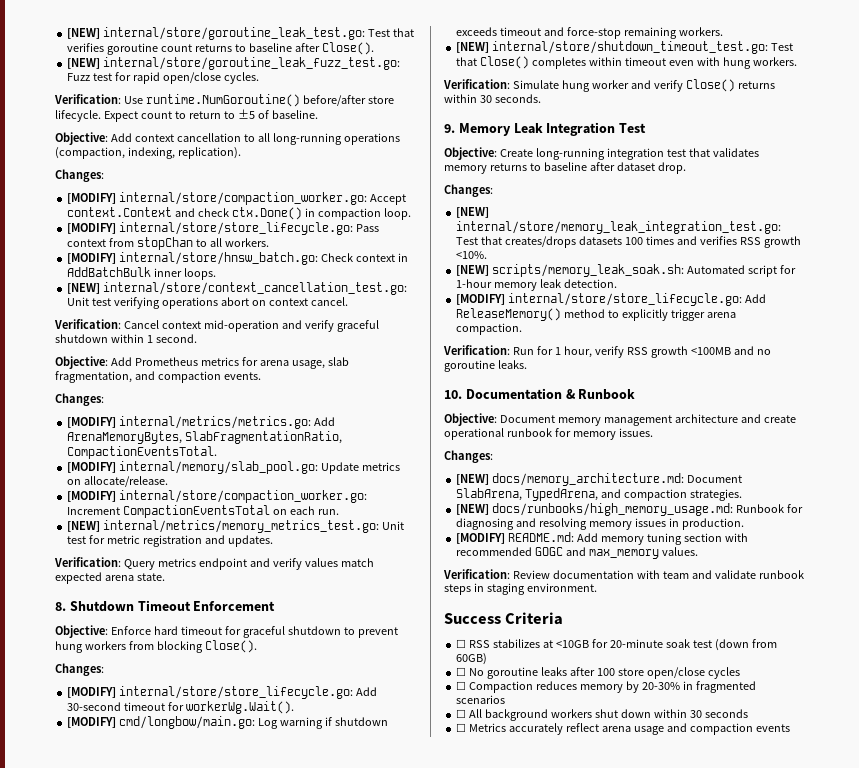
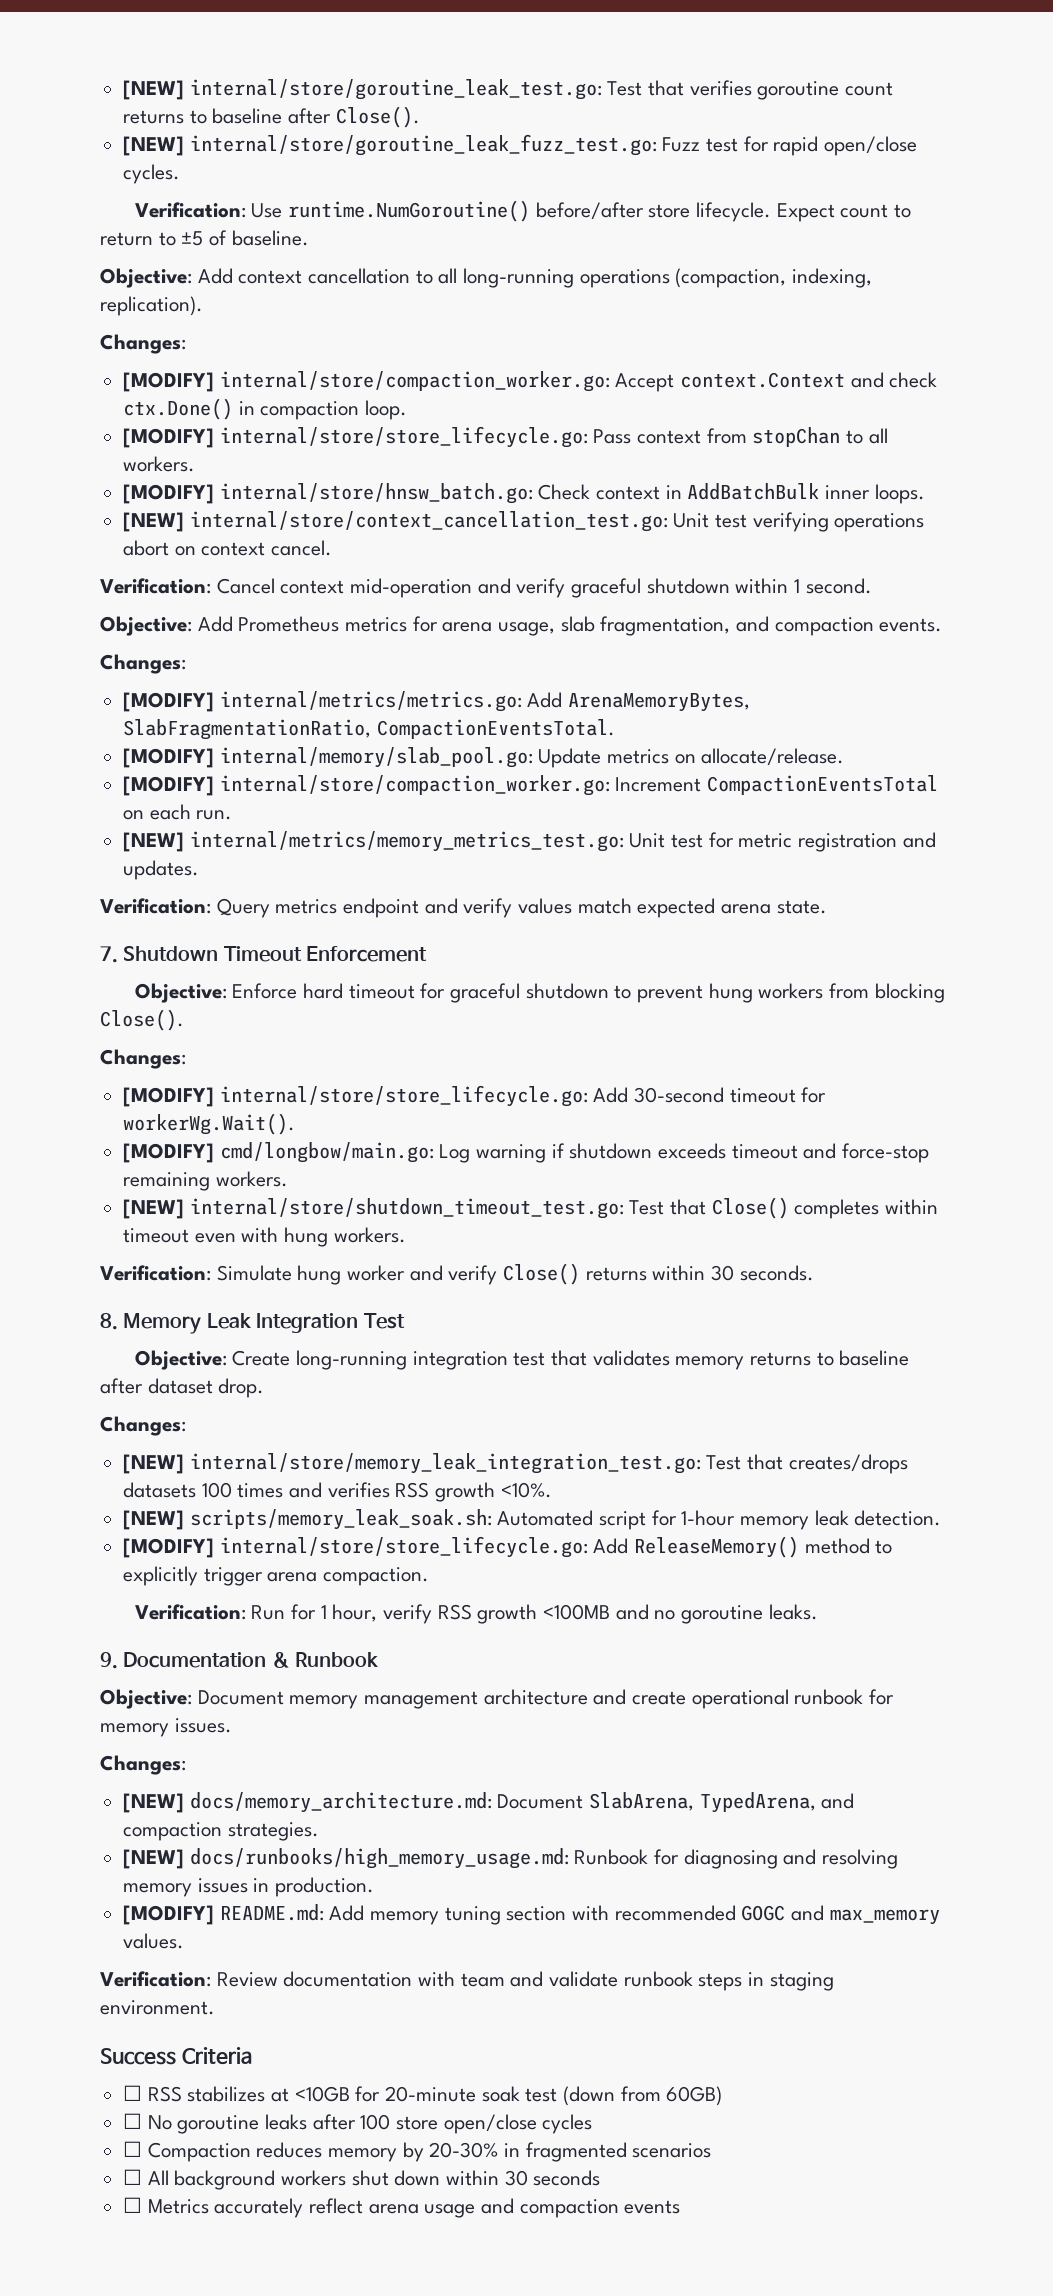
- 8. Shutdown Timeout Enforcement
+ 7. Shutdown Timeout Enforcement
- 9. Memory Leak Integration Test
+ 8. Memory Leak Integration Test
- 10. Documentation & Runbook
+ 9. Documentation & Runbook

